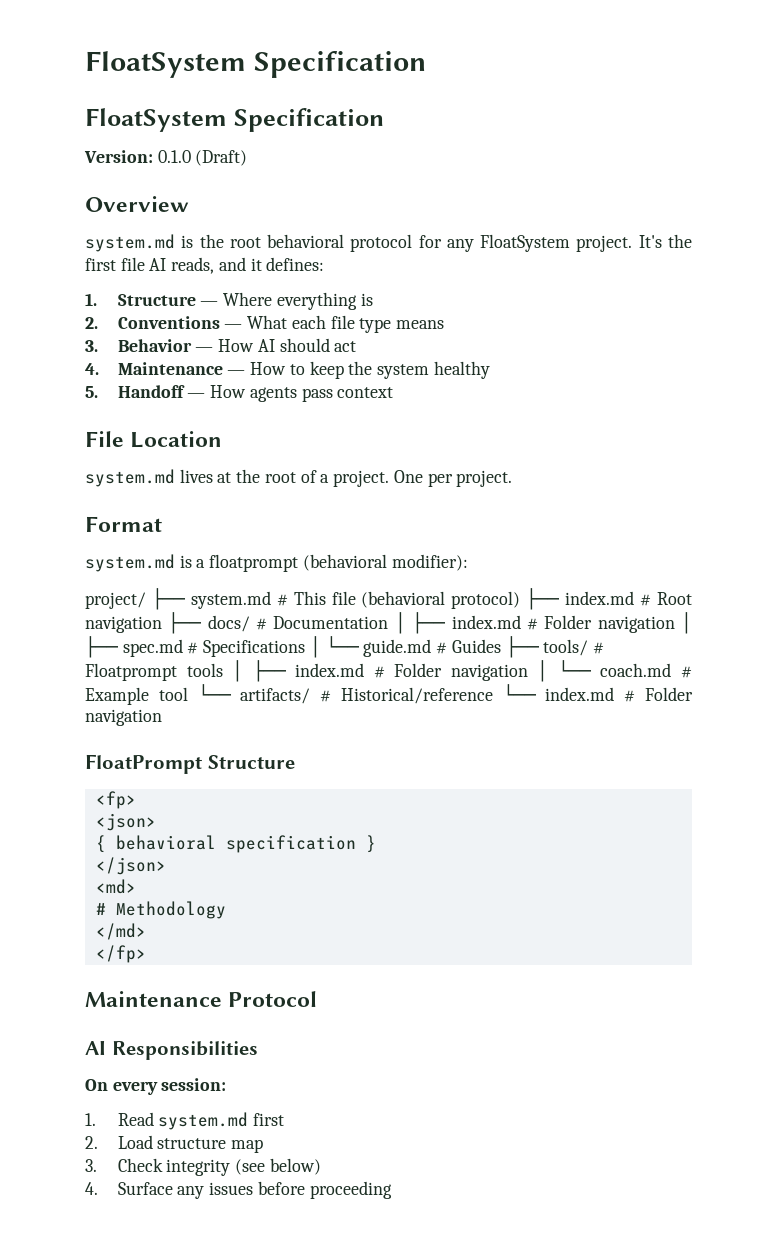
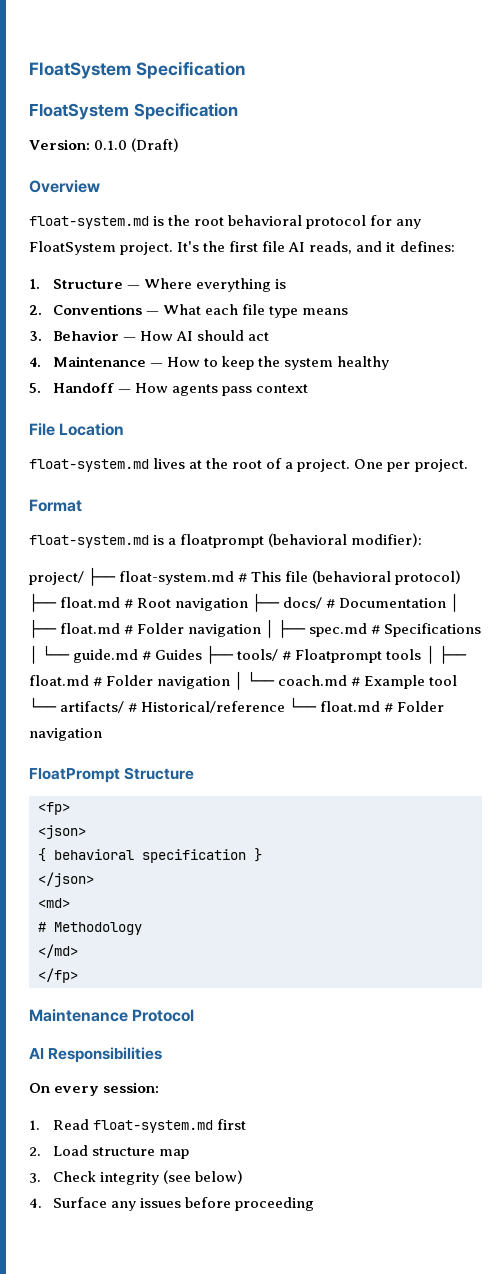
- system.md is the root behavioral protocol for any FloatSystem project.
+ float-system.md is the root behavioral protocol for any FloatSystem project.
- system.md lives at the root of a project.
+ float-system.md lives at the root of a project.
- system.md is a floatprompt (behavioral modifier):
+ float-system.md is a floatprompt (behavioral modifier):
- project/ ├── system.md # This file (behavioral protocol) ├── index.md # Root navigation ├── docs/ # Documentation │ ├── index.md # Folder navigation │ ├── spec.md # Specifications │ └── guide.md # Guides ├── tools/ # Floatprompt tools │ ├── index.md # Folder navigation │ └── coach.md # Example tool └── artifacts/ # Historical/reference └── index.md # Folder navigation
+ project/ ├── float-system.md # This file (behavioral protocol) ├── float.md # Root navigation ├── docs/ # Documentation │ ├── float.md # Folder navigation │ ├── spec.md # Specifications │ └── guide.md # Guides ├── tools/ # Floatprompt tools │ ├── float.md # Folder navigation │ └── coach.md # Example tool └── artifacts/ # Historical/reference └── float.md # Folder navigation
- 1. Read system.md first
+ 1. Read float-system.md first

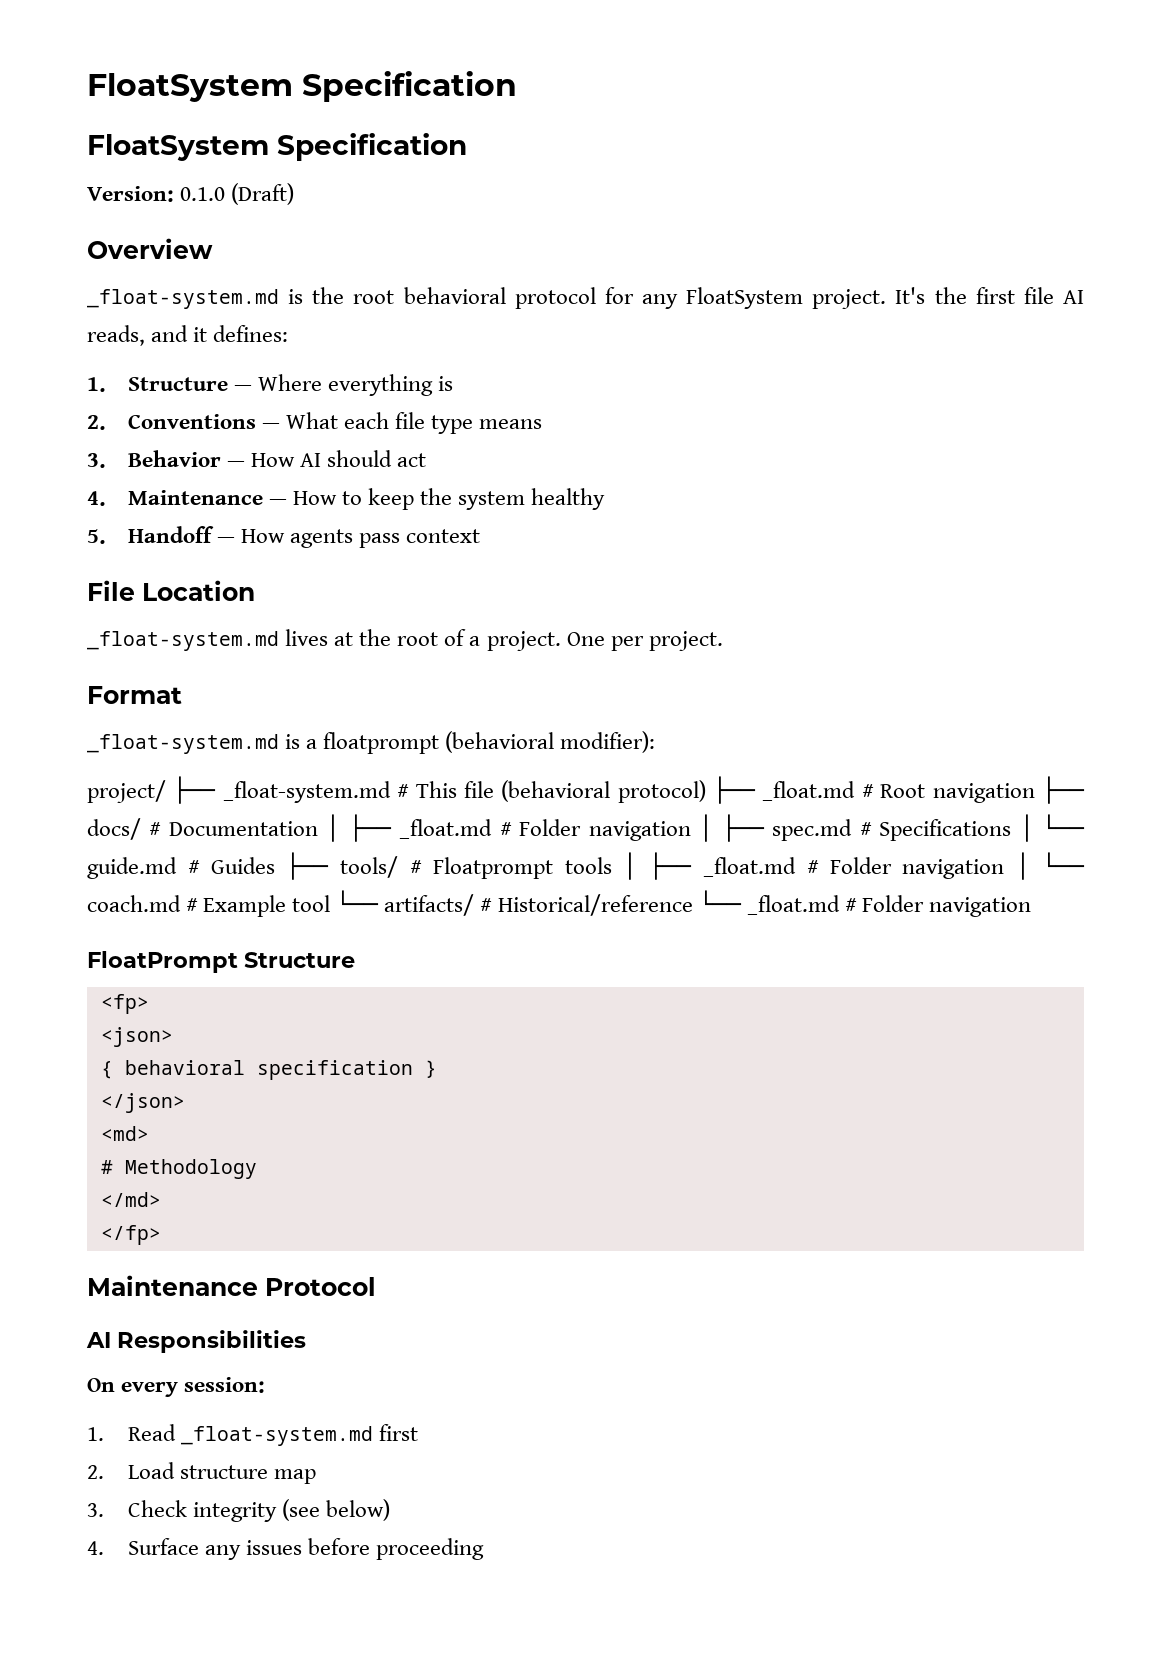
- float-system.md is the root behavioral protocol for any FloatSystem project.
+ _float-system.md is the root behavioral protocol for any FloatSystem project.
- float-system.md lives at the root of a project.
+ _float-system.md lives at the root of a project.
- float-system.md is a floatprompt (behavioral modifier):
+ _float-system.md is a floatprompt (behavioral modifier):
- project/ ├── float-system.md # This file (behavioral protocol) ├── float.md # Root navigation ├── docs/ # Documentation │ ├── float.md # Folder navigation │ ├── spec.md # Specifications │ └── guide.md # Guides ├── tools/ # Floatprompt tools │ ├── float.md # Folder navigation │ └── coach.md # Example tool └── artifacts/ # Historical/reference └── float.md # Folder navigation
+ project/ ├── _float-system.md # This file (behavioral protocol) ├── _float.md # Root navigation ├── docs/ # Documentation │ ├── _float.md # Folder navigation │ ├── spec.md # Specifications │ └── guide.md # Guides ├── tools/ # Floatprompt tools │ ├── _float.md # Folder navigation │ └── coach.md # Example tool └── artifacts/ # Historical/reference └── _float.md # Folder navigation
- 1. Read float-system.md first
+ 1. Read _float-system.md first

